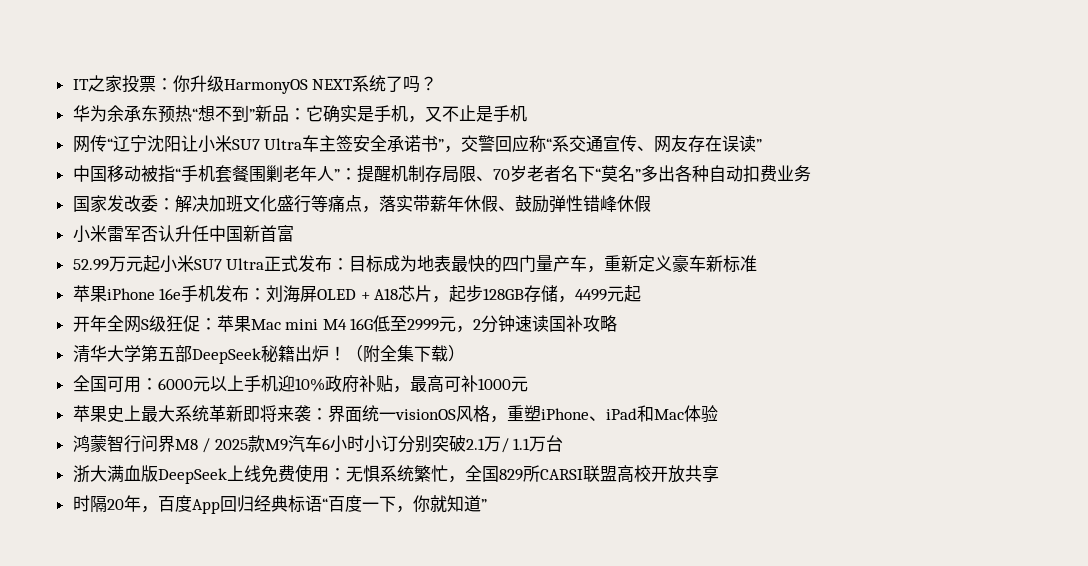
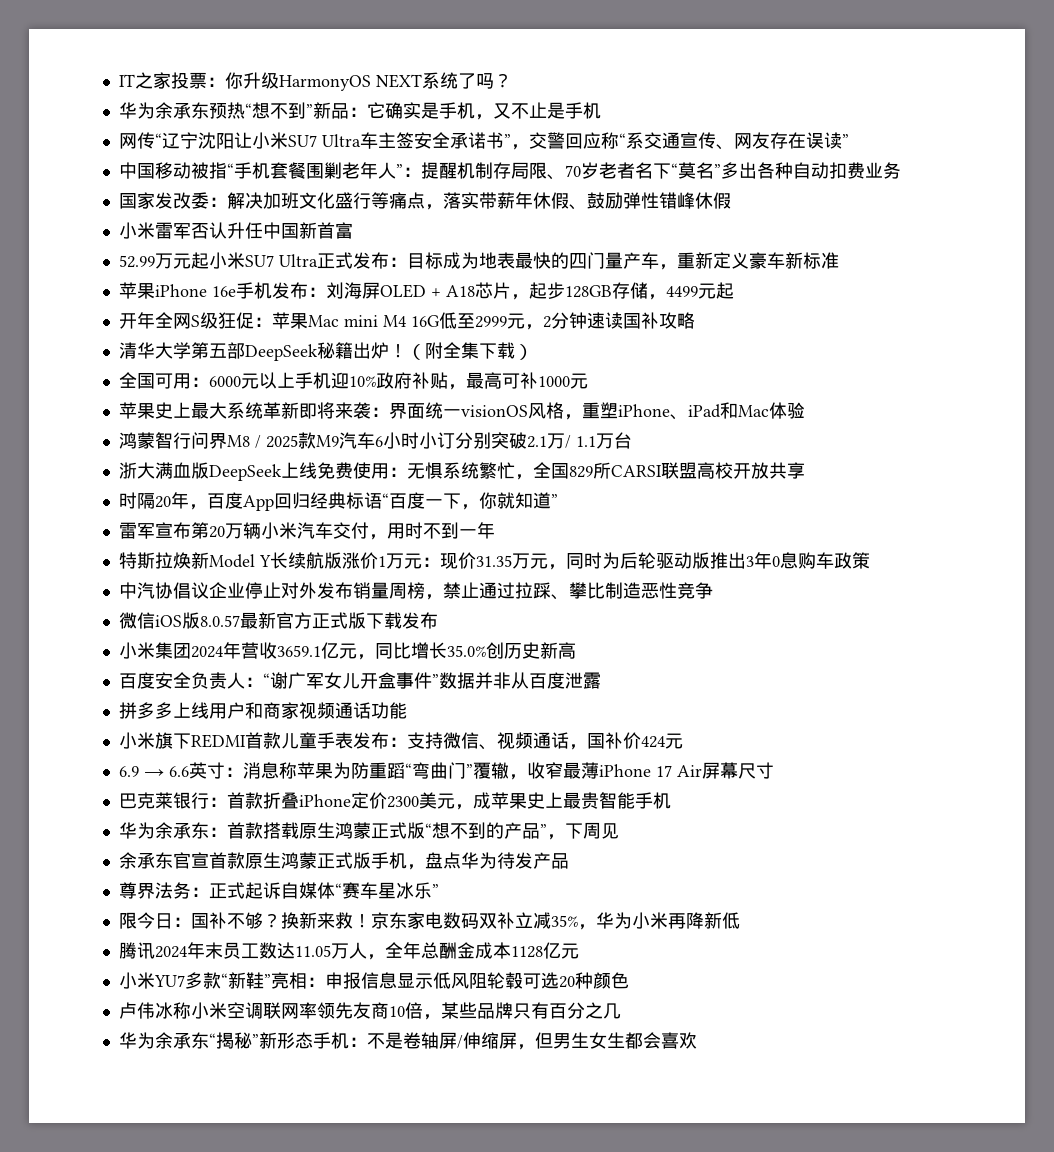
+ 雷军宣布第20万辆小米汽车交付，用时不到一年
+ 特斯拉焕新Model Y长续航版涨价1万元：现价31.35万元，同时为后轮驱动版推出3年0息购车政策
+ 中汽协倡议企业停止对外发布销量周榜，禁止通过拉踩、攀比制造恶性竞争
+ 微信iOS版8.0.57最新官方正式版下载发布
+ 小米集团2024年营收3659.1亿元，同比增长35.0%创历史新高
+ 百度安全负责人：“谢广军女儿开盒事件”数据并非从百度泄露
+ 拼多多上线用户和商家视频通话功能
+ 小米旗下REDMI首款儿童手表发布：支持微信、视频通话，国补价424元
+ 6.9 → 6.6英寸：消息称苹果为防重蹈“弯曲门”覆辙，收窄最薄iPhone 17 Air屏幕尺寸
+ 巴克莱银行：首款折叠iPhone定价2300美元，成苹果史上最贵智能手机
+ 华为余承东：首款搭载原生鸿蒙正式版“想不到的产品”，下周见
+ 余承东官宣首款原生鸿蒙正式版手机，盘点华为待发产品
+ 尊界法务：正式起诉自媒体“赛车星冰乐”
+ 限今日：国补不够？换新来救！京东家电数码双补立减35%，华为小米再降新低
+ 腾讯2024年末员工数达11.05万人，全年总酬金成本1128亿元
+ 小米YU7多款“新鞋”亮相：申报信息显示低风阻轮毂可选20种颜色
+ 卢伟冰称小米空调联网率领先友商10倍，某些品牌只有百分之几
+ 华为余承东“揭秘”新形态手机：不是卷轴屏/伸缩屏，但男生女生都会喜欢

